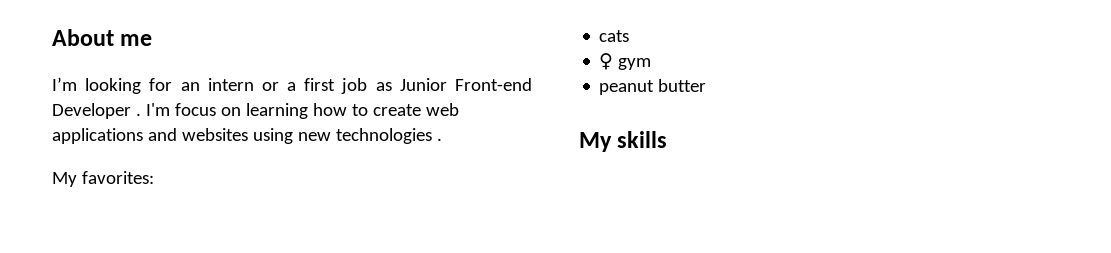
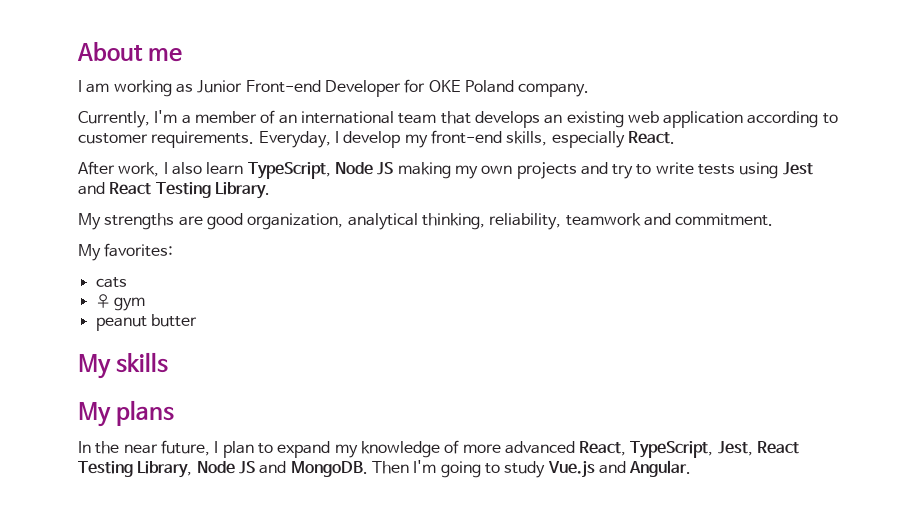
- I’m looking for an intern or a first job as Junior Front-end Developer . I'm focus on learning how to create web applications and websites using new technologies .
+ I am working as Junior Front-end Developer for OKE Poland company.
+ Currently, I'm a member of an international team that develops an existing web application according to customer requirements. Everyday, I develop my front-end skills, especially React.
+ After work, I also learn TypeScript, Node JS making my own projects and try to write tests using Jest and React Testing Library.
+ My strengths are good organization, analytical thinking, reliability, teamwork and commitment.
+ My plans
+ In the near future, I plan to expand my knowledge of more advanced React, TypeScript, Jest, React Testing Library, Node JS and MongoDB. Then I'm going to study Vue.js and Angular.

